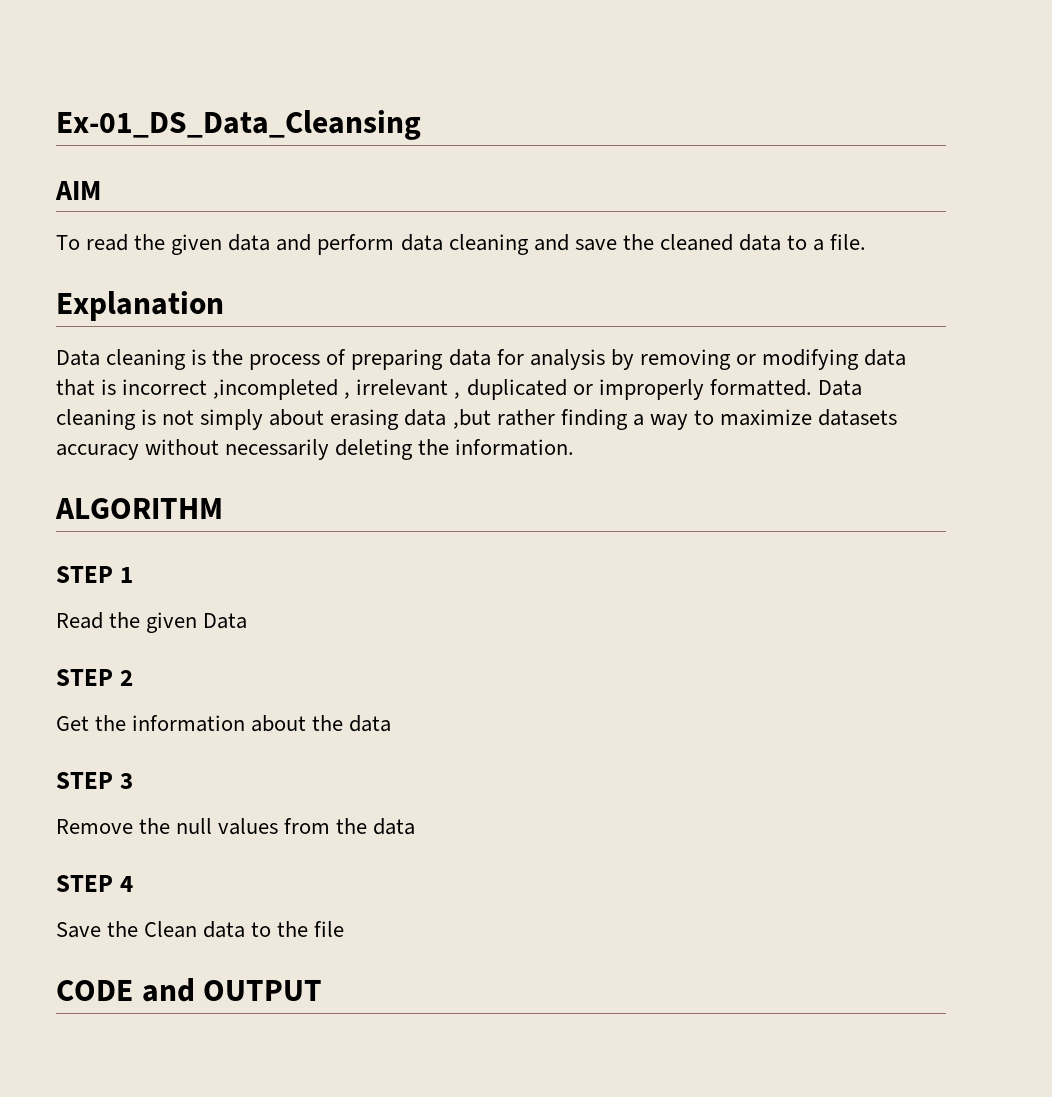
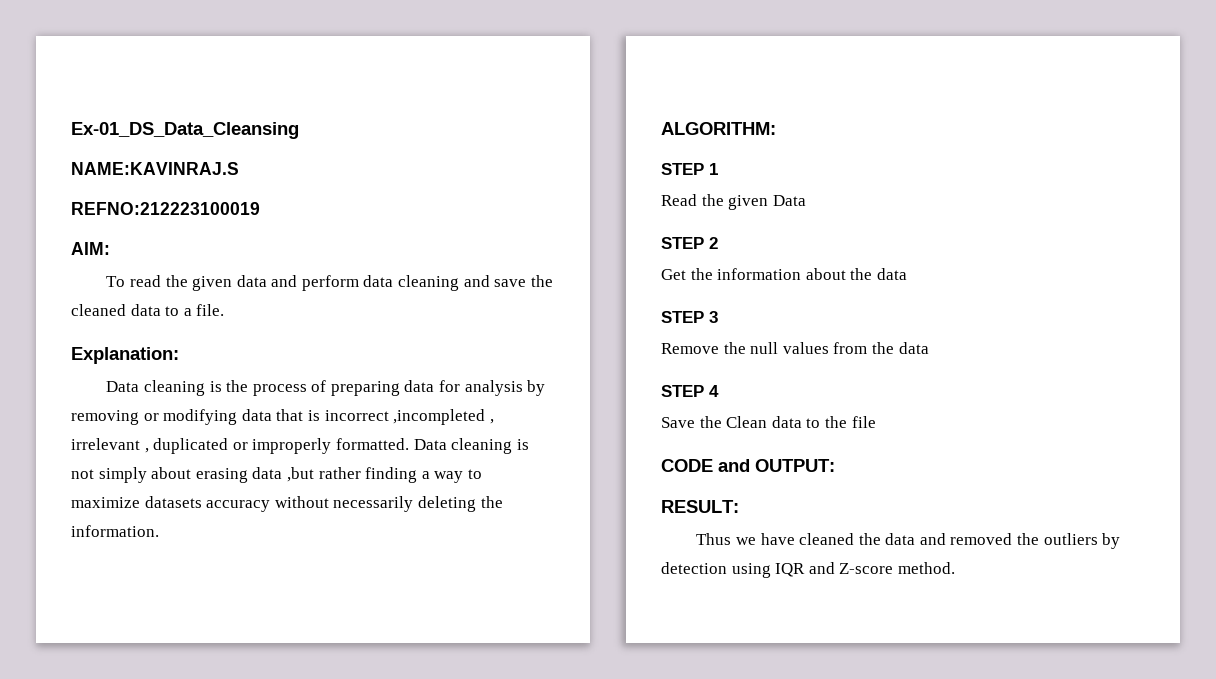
- AIM
+ NAME:KAVINRAJ.S
+ REFNO:212223100019
+ AIM:
- Explanation
+ Explanation:
- ALGORITHM
+ ALGORITHM:
- CODE and OUTPUT
+ CODE and OUTPUT:
+ RESULT:
+ Thus we have cleaned the data and removed the outliers by detection using IQR and Z-score method.

